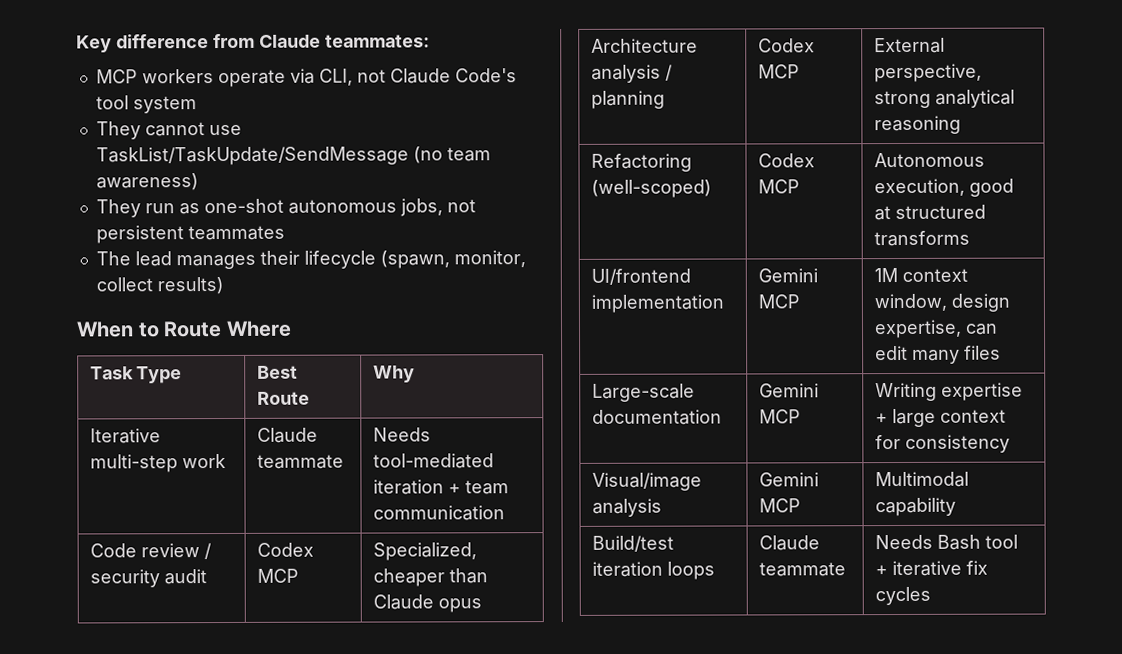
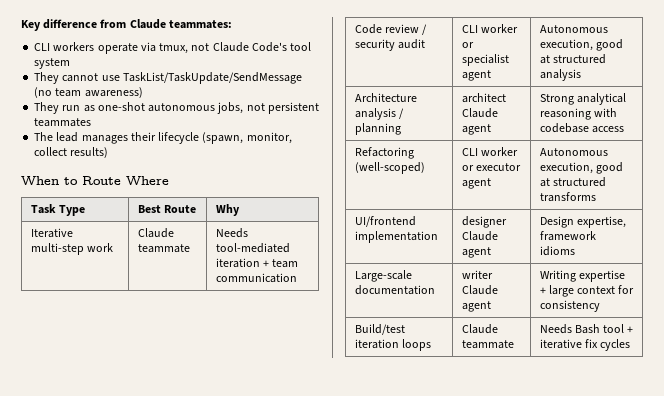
- MCP workers operate via CLI, not Claude Code's tool system
+ CLI workers operate via tmux, not Claude Code's tool system
- Code review / security audit | Codex MCP | Specialized, cheaper than Claude opus
+ Code review / security audit | CLI worker or specialist agent | Autonomous execution, good at structured analysis
- Architecture analysis / planning | Codex MCP | External perspective, strong analytical reasoning
+ Architecture analysis / planning | architect Claude agent | Strong analytical reasoning with codebase access
- Refactoring (well-scoped) | Codex MCP | Autonomous execution, good at structured transforms
+ Refactoring (well-scoped) | CLI worker or executor agent | Autonomous execution, good at structured transforms
- UI/frontend implementation | Gemini MCP | 1M context window, design expertise, can edit many files
+ UI/frontend implementation | designer Claude agent | Design expertise, framework idioms
- Large-scale documentation | Gemini MCP | Writing expertise + large context for consistency
+ Large-scale documentation | writer Claude agent | Writing expertise + large context for consistency
- Visual/image analysis | Gemini MCP | Multimodal capability

